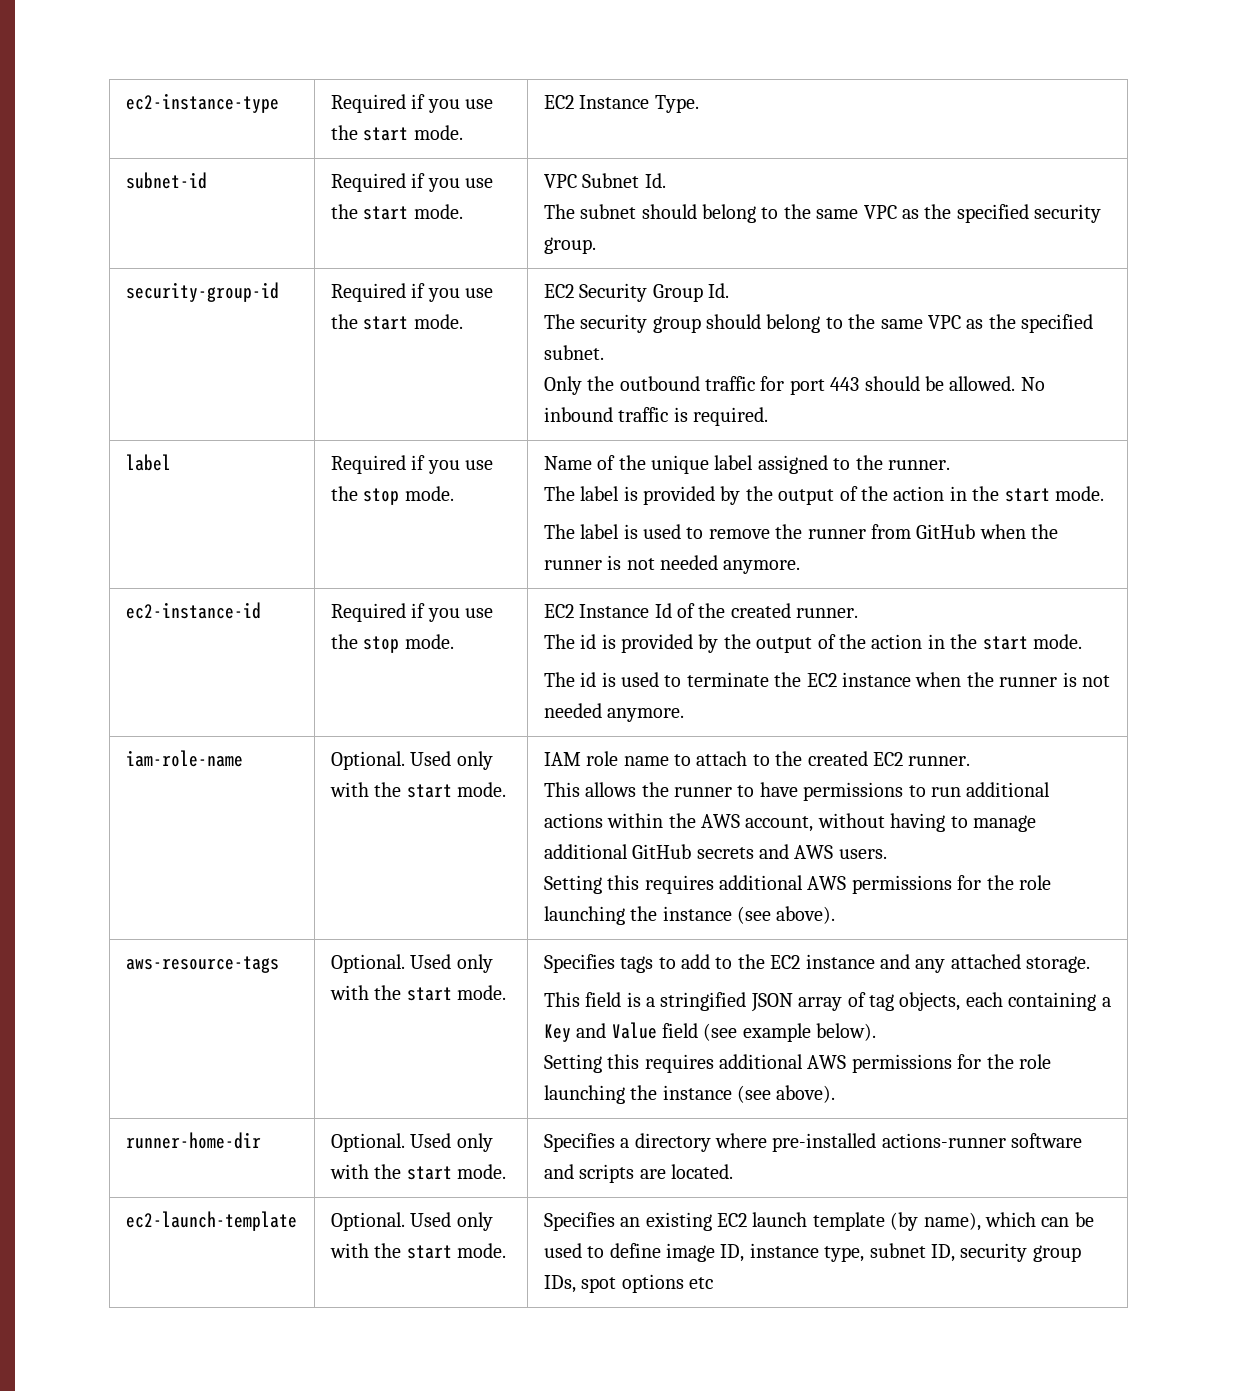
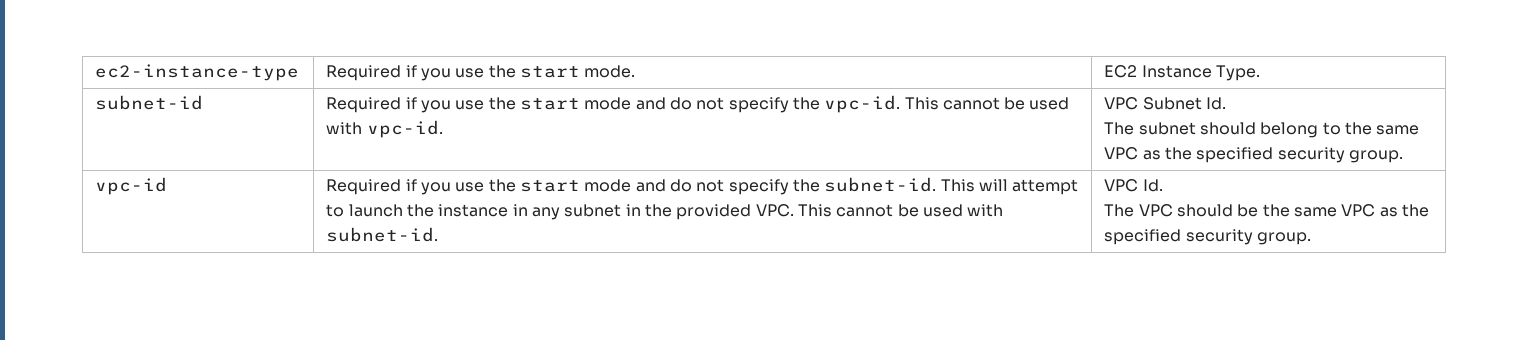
- subnet-id | Required if you use the start mode. | VPC Subnet Id.
+ subnet-id | Required if you use the start mode and do not specify the vpc-id. This cannot be used with vpc-id. | VPC Subnet Id.
- security-group-id | Required if you use the start mode. | EC2 Security Group Id.
- The security group should belong to the same VPC as the specified subnet.
- Only the outbound traffic for port 443 should be allowed. No inbound traffic is required.
- label | Required if you use the stop mode. | Name of the unique label assigned to the runner.
- The label is provided by the output of the action in the start mode.
- The label is used to remove the runner from GitHub when the runner is not needed anymore.
- ec2-instance-id | Required if you use the stop mode. | EC2 Instance Id of the created runner.
- The id is provided by the output of the action in the start mode.
- The id is used to terminate the EC2 instance when the runner is not needed anymore.
- iam-role-name | Optional. Used only with the start mode. | IAM role name to attach to the created EC2 runner.
- This allows the runner to have permissions to run additional actions within the AWS account, without having to manage additional GitHub secrets and AWS users.
- Setting this requires additional AWS permissions for the role launching the instance (see above).
- aws-resource-tags | Optional. Used only with the start mode. | Specifies tags to add to the EC2 instance and any attached storage.
- This field is a stringified JSON array of tag objects, each containing a Key and Value field (see example below).
- Setting this requires additional AWS permissions for the role launching the instance (see above).
- runner-home-dir | Optional. Used only with the start mode. | Specifies a directory where pre-installed actions-runner software and scripts are located.
- ec2-launch-template | Optional. Used only with the start mode. | Specifies an existing EC2 launch template (by name), which can be used to define image ID, instance type, subnet ID, security group IDs, spot options etc
+ vpc-id | Required if you use the start mode and do not specify the subnet-id. This will attempt to launch the instance in any subnet in the provided VPC. This cannot be used with subnet-id. | VPC Id.
+ The VPC should be the same VPC as the specified security group.

